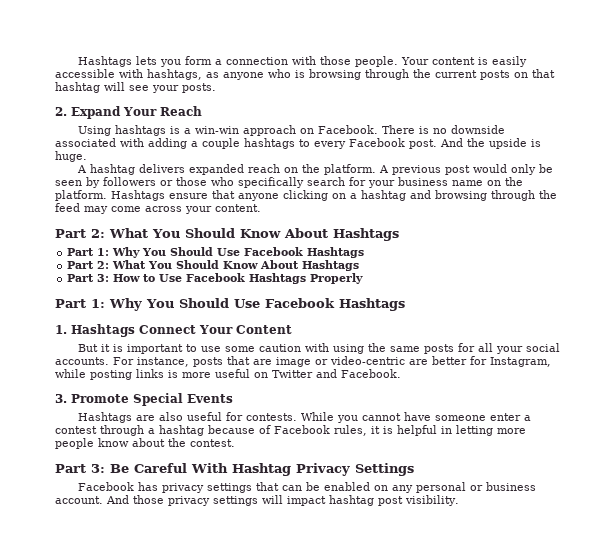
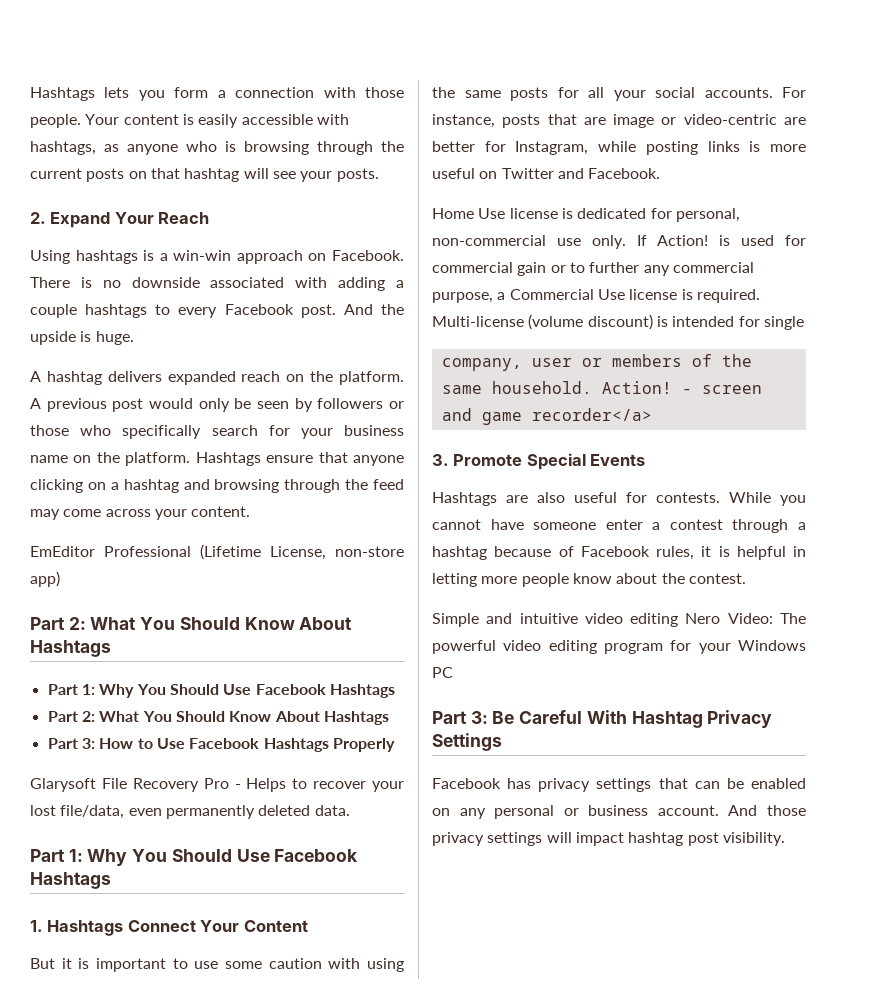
+ EmEditor Professional (Lifetime License, non-store app)
+ Glarysoft File Recovery Pro - Helps to recover your lost file/data, even permanently deleted data.
+ Home Use license is dedicated for personal, non-commercial use only. If Action! is used for commercial gain or to further any commercial purpose, a Commercial Use license is required. Multi-license (volume discount) is intended for single
+ company, user or members of the same household. Action! - screen and game recorder</a>
+ Simple and intuitive video editing Nero Video: The powerful video editing program for your Windows PC

